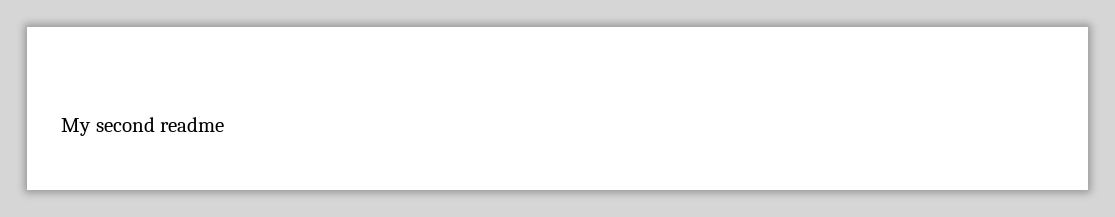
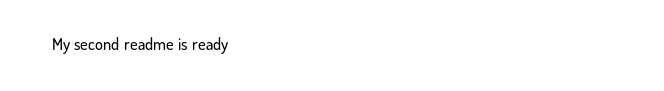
- My second readme
+ My second readme is ready

